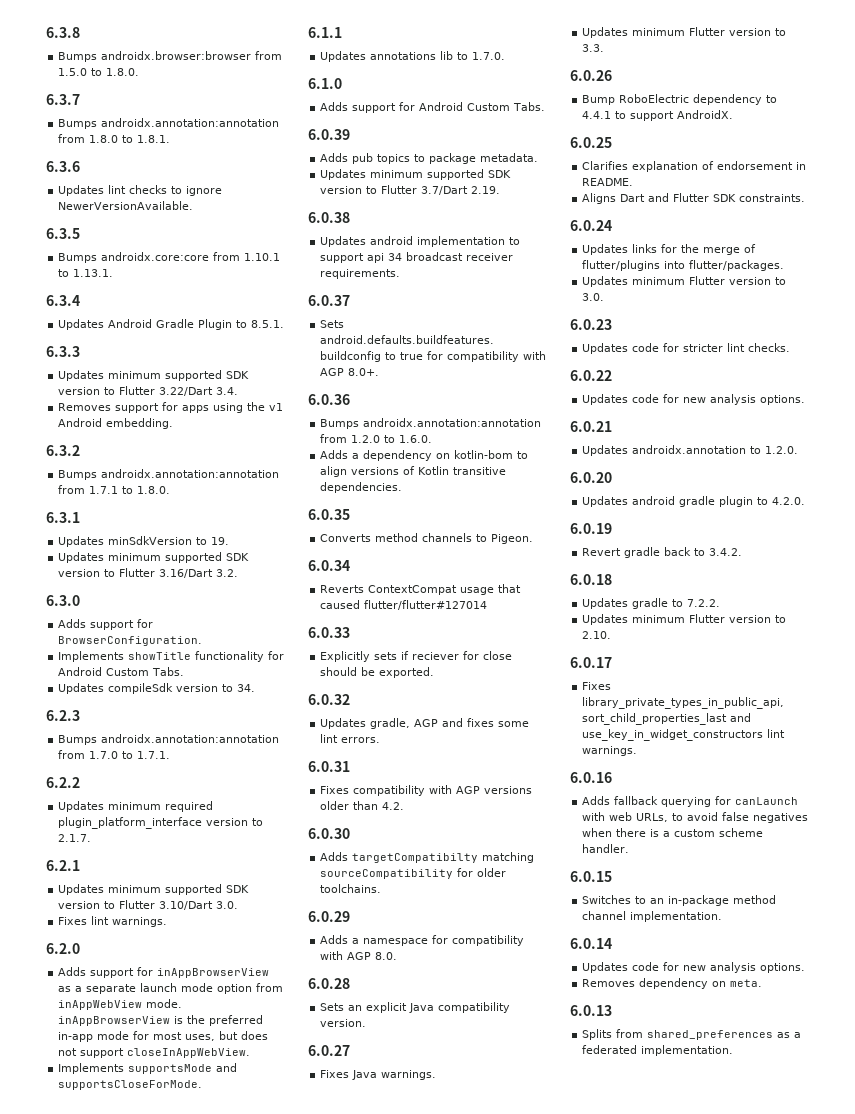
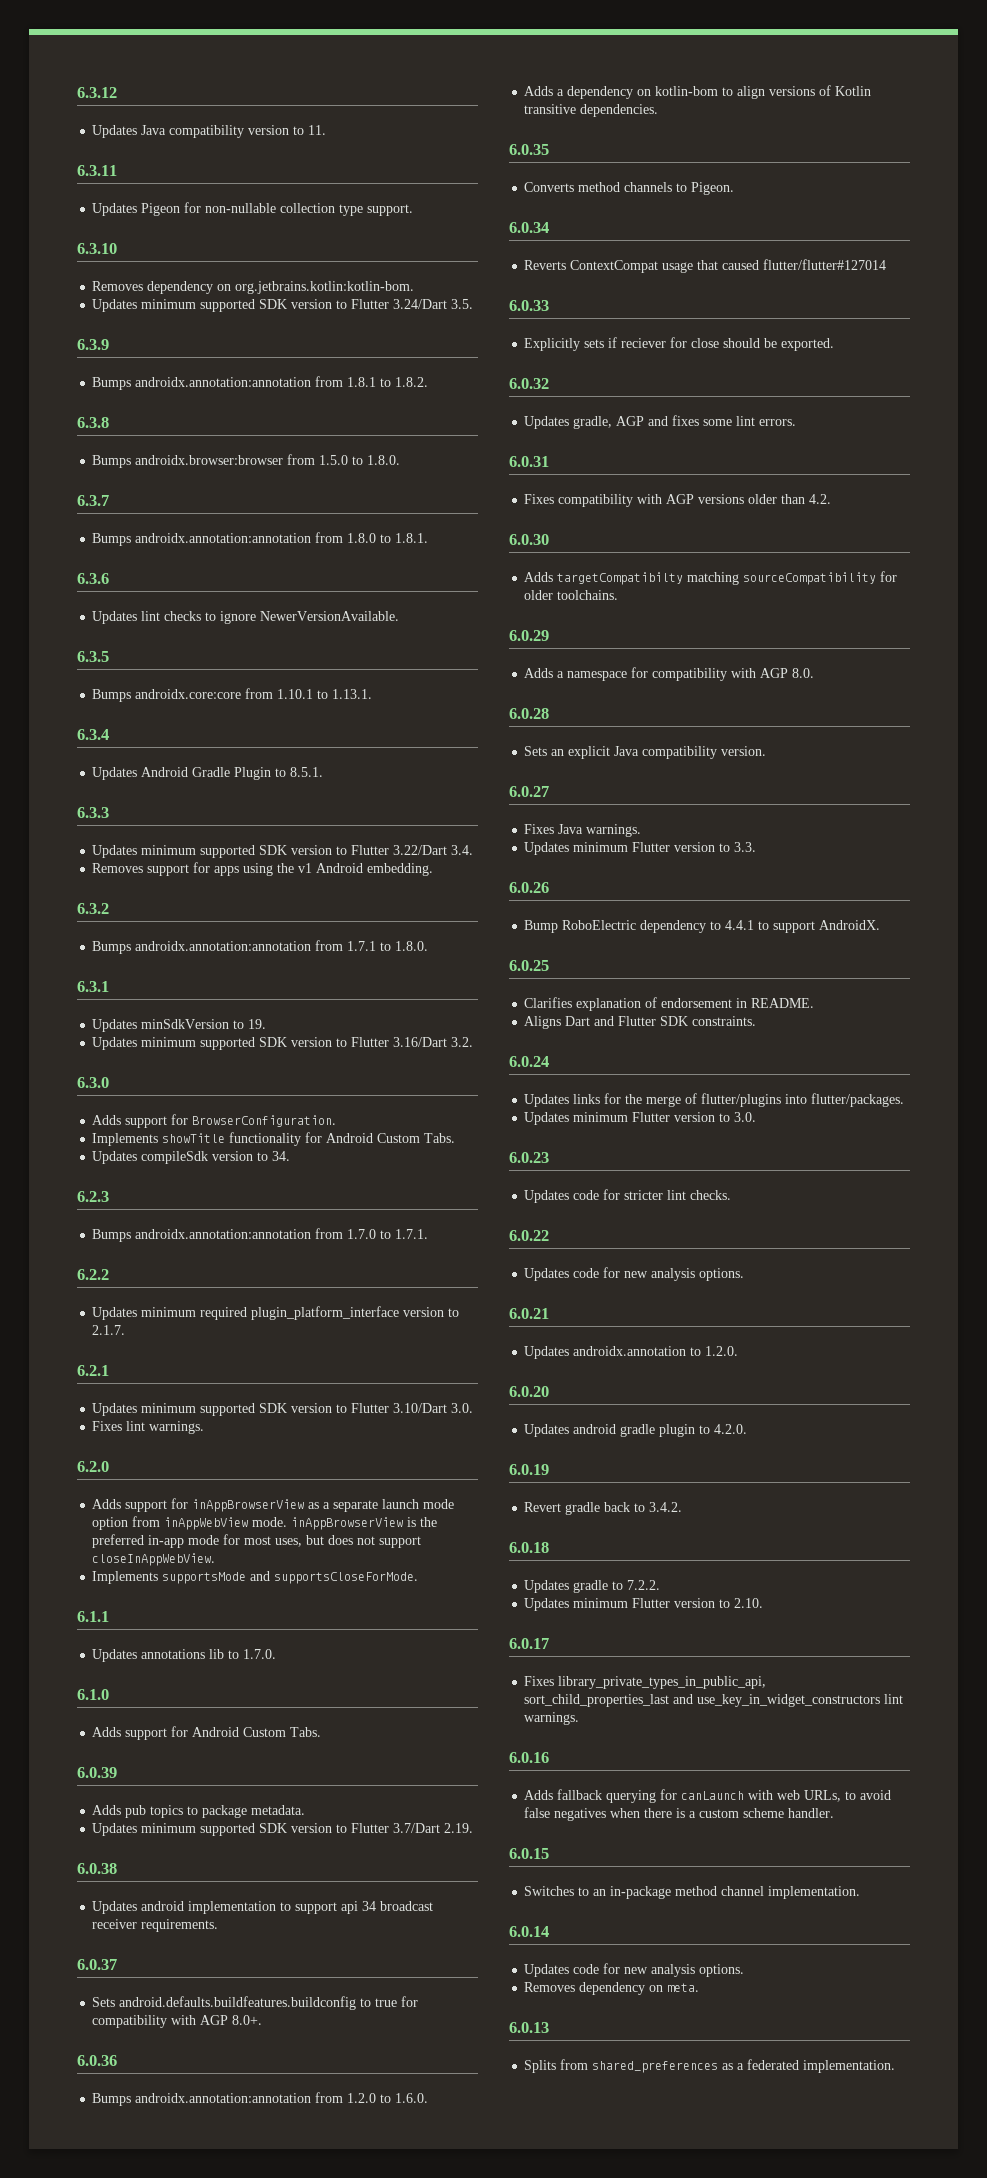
+ 6.3.12
+ Updates Java compatibility version to 11.
+ 6.3.11
+ Updates Pigeon for non-nullable collection type support.
+ 6.3.10
+ Removes dependency on org.jetbrains.kotlin:kotlin-bom.
+ Updates minimum supported SDK version to Flutter 3.24/Dart 3.5.
+ 6.3.9
+ Bumps androidx.annotation:annotation from 1.8.1 to 1.8.2.

